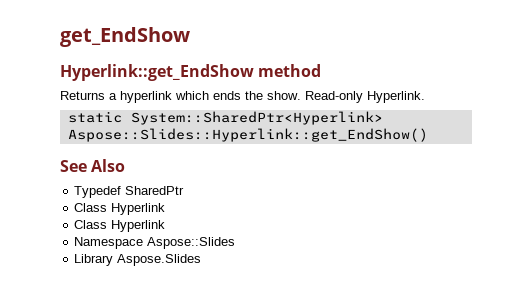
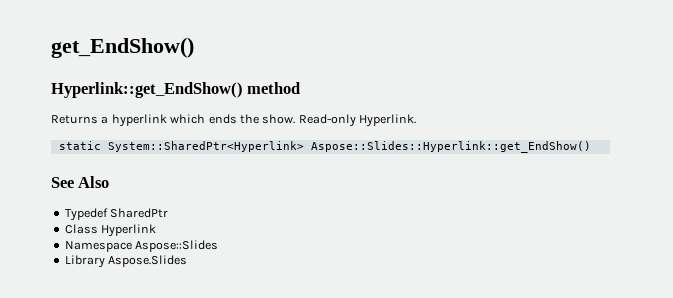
- get_EndShow
- Hyperlink::get_EndShow method
+ get_EndShow()
+ Hyperlink::get_EndShow() method
  Typedef SharedPtr
- Class Hyperlink

